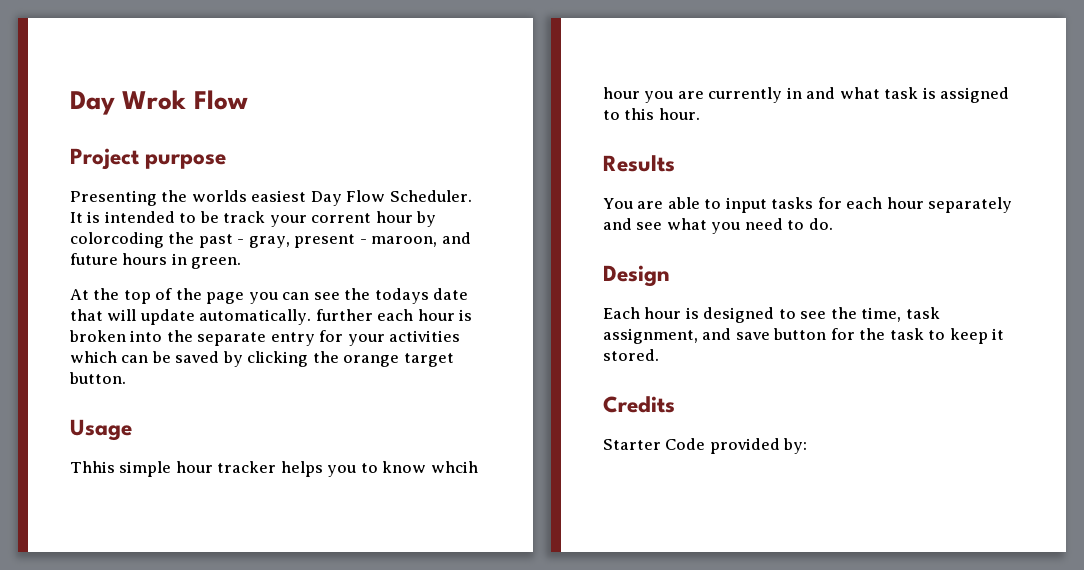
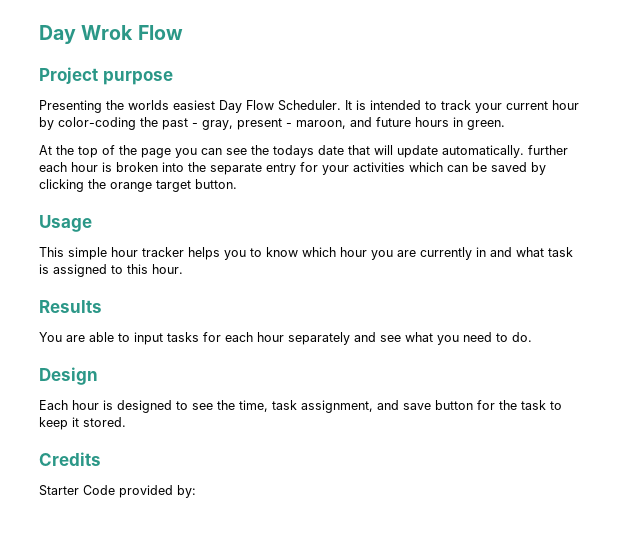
- It is intended to be track your corrent hour by colorcoding the past - gray, present - maroon, and future hours in green.
+ It is intended to track your current hour by color-coding the past - gray, present - maroon, and future hours in green.
- Thhis simple hour tracker helps you to know whcih hour you are currently in and what task is assigned to this hour.
+ This simple hour tracker helps you to know which hour you are currently in and what task is assigned to this hour.

